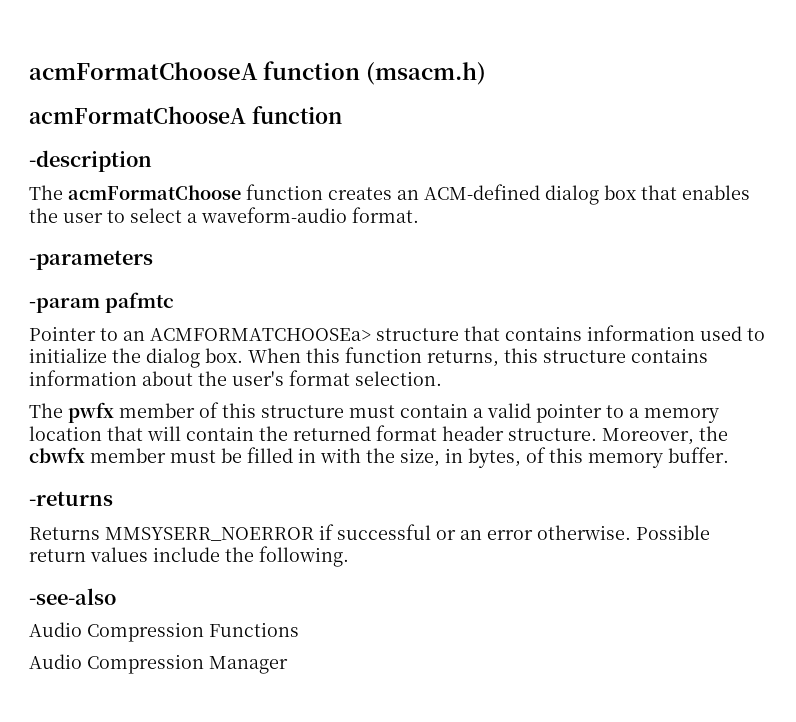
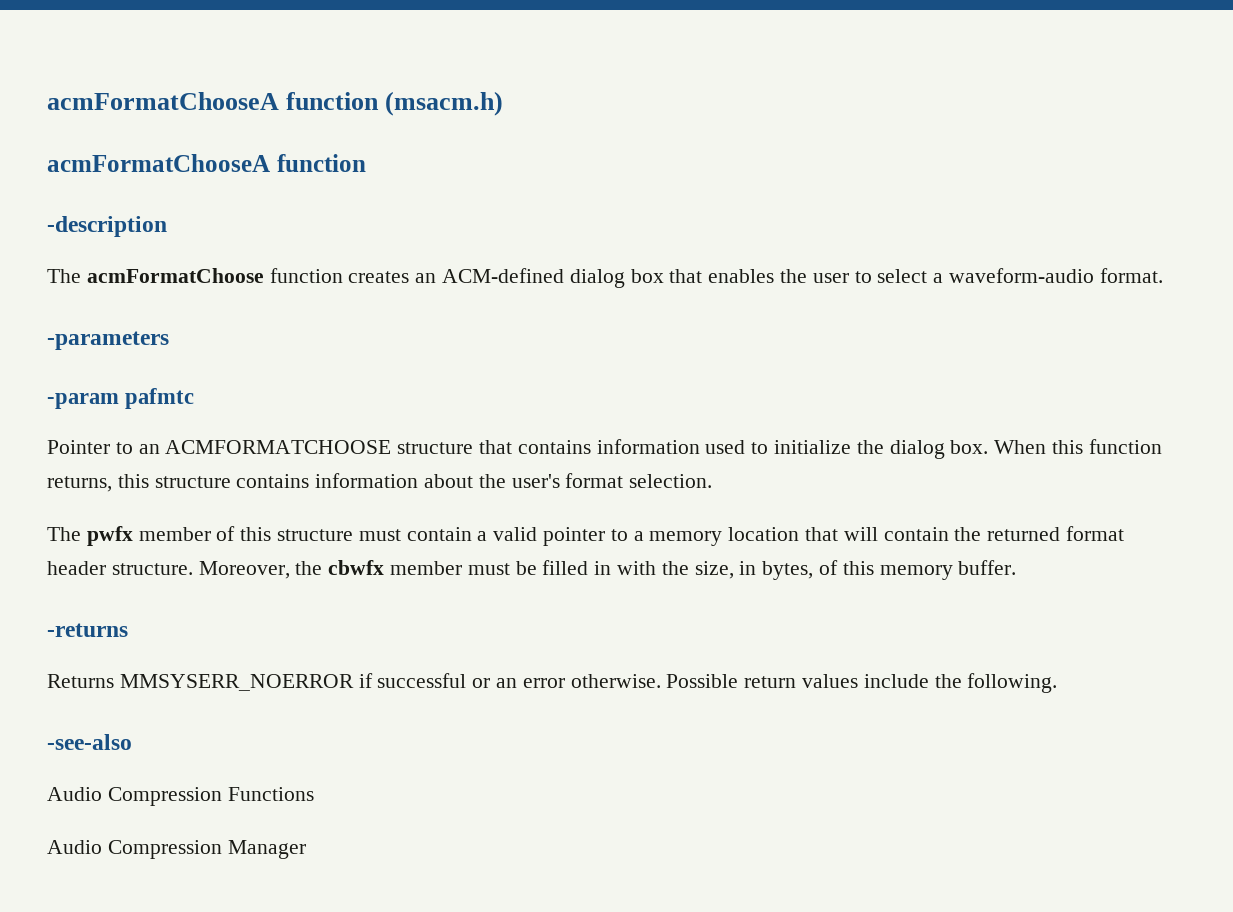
- Pointer to an ACMFORMATCHOOSEa> structure that contains information used to initialize the dialog box.
+ Pointer to an ACMFORMATCHOOSE structure that contains information used to initialize the dialog box.

